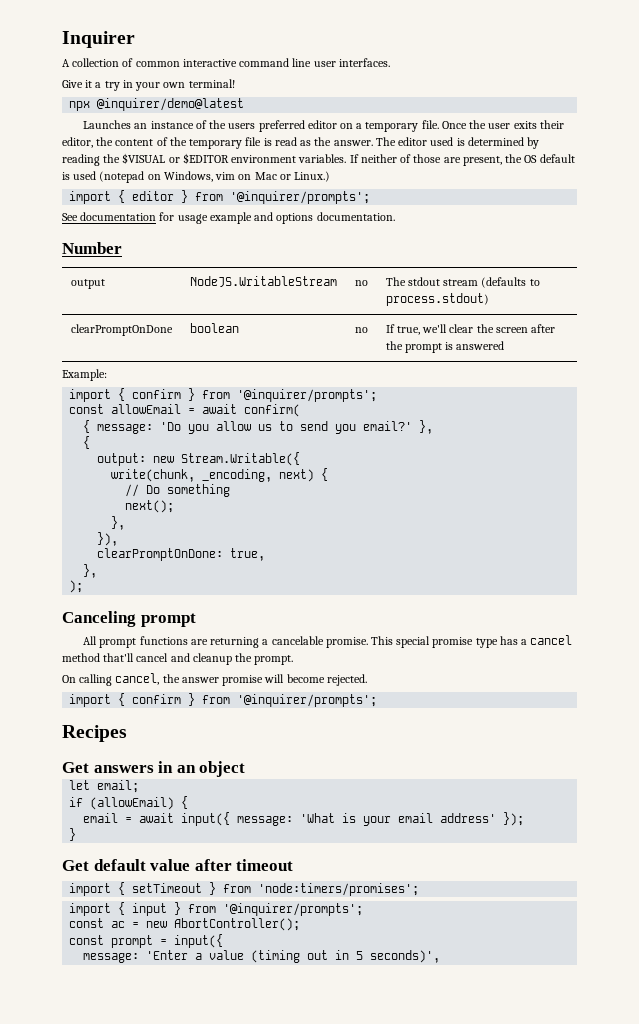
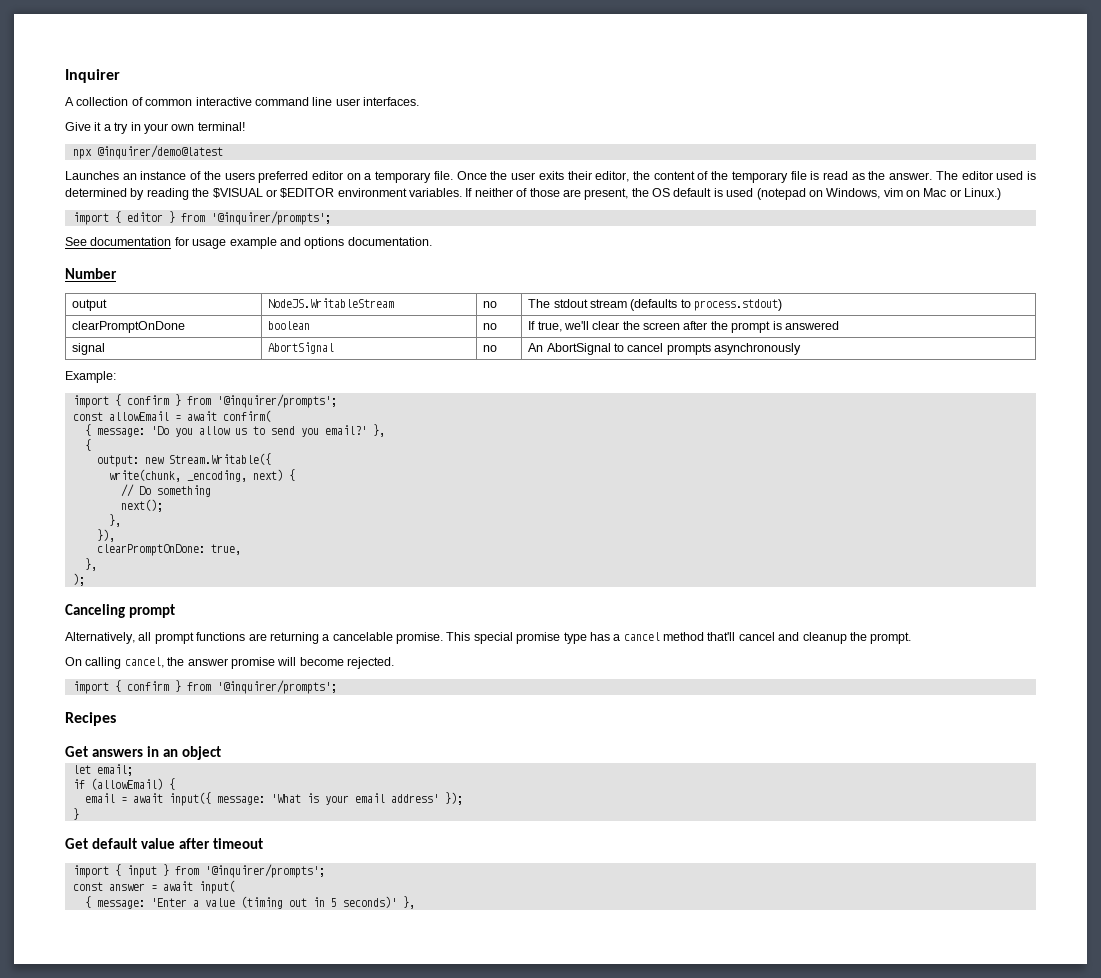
+ signal | AbortSignal | no | An AbortSignal to cancel prompts asynchronously
- All prompt functions are returning a cancelable promise.
+ Alternatively, all prompt functions are returning a cancelable promise.
- import { setTimeout } from 'node:timers/promises';
- const ac = new AbortController();
- const prompt = input({
- message: 'Enter a value (timing out in 5 seconds)',
+ const answer = await input(
+ { message: 'Enter a value (timing out in 5 seconds)' },

